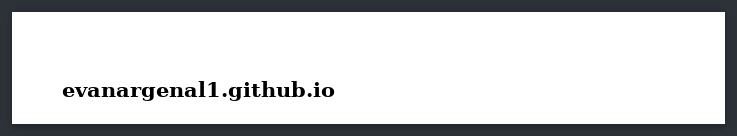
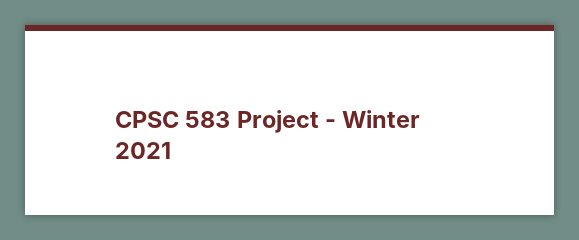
- evanargenal1.github.io
+ CPSC 583 Project - Winter 2021

